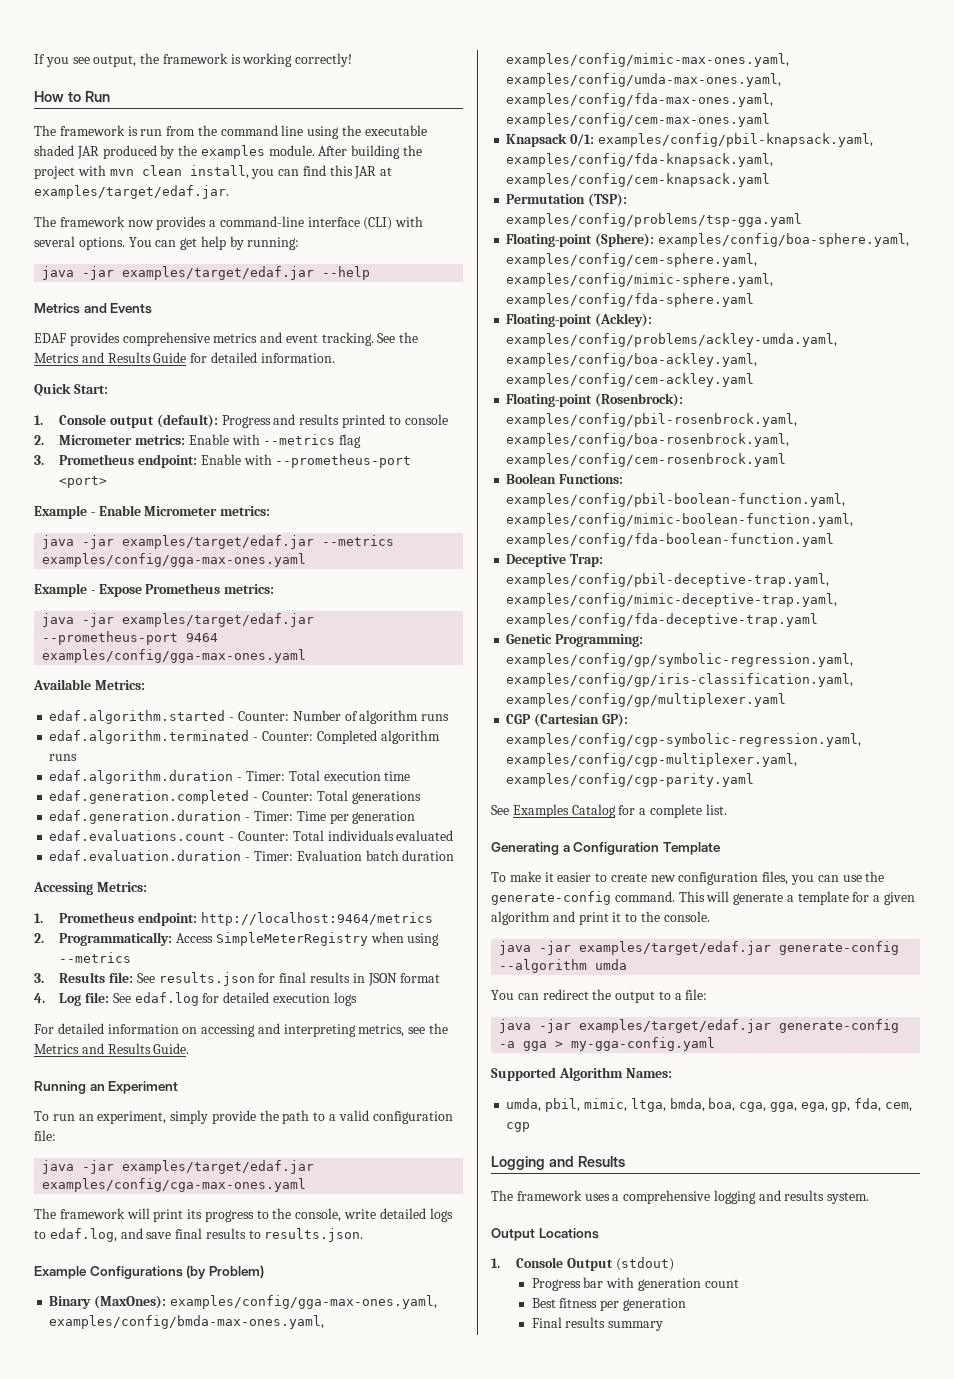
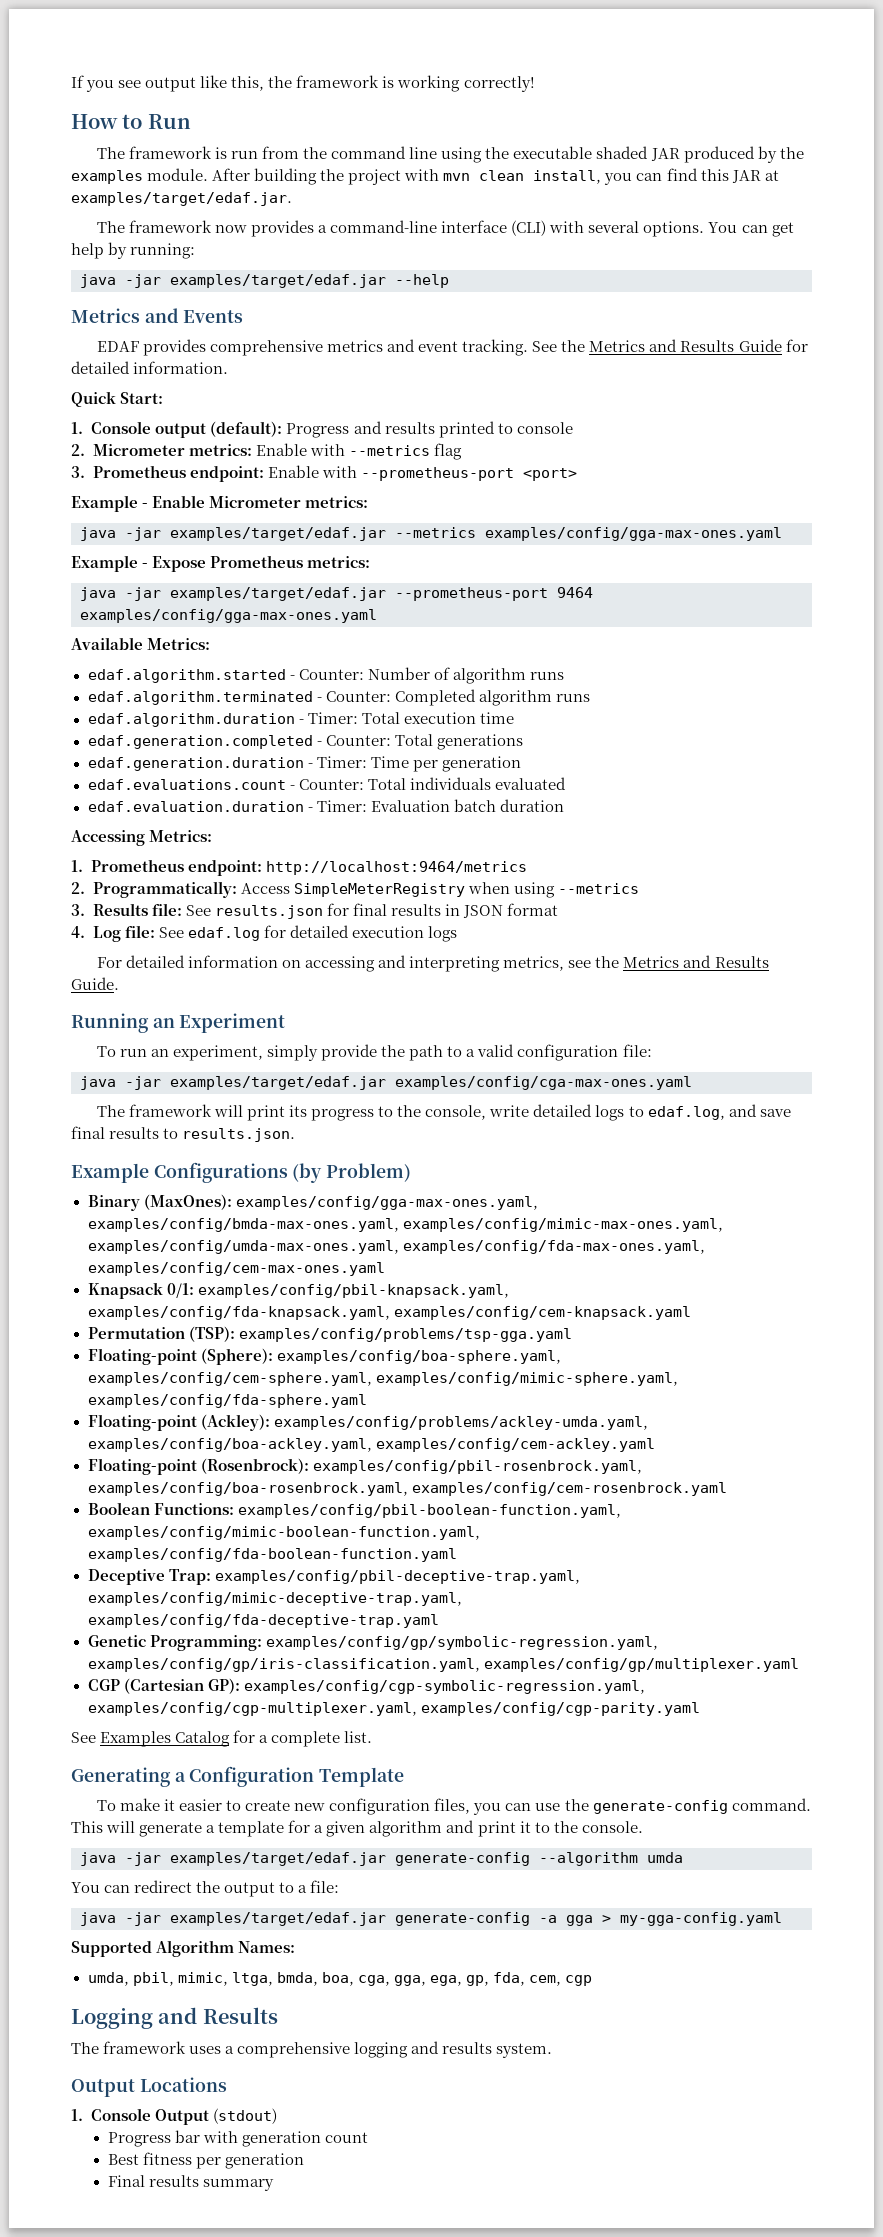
- If you see output, the framework is working correctly!
+ If you see output like this, the framework is working correctly!

